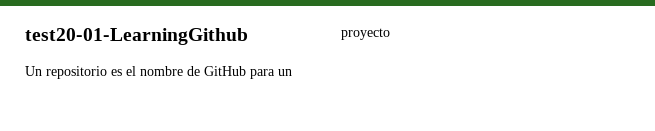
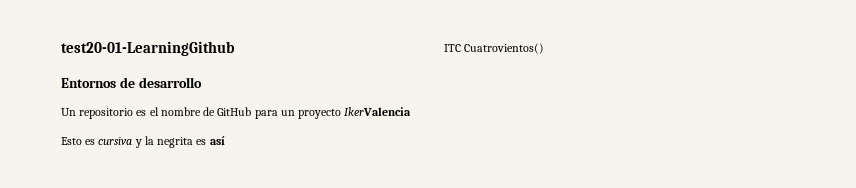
+ Entornos de desarrollo
- Un repositorio es el nombre de GitHub para un proyecto
+ Un repositorio es el nombre de GitHub para un proyecto IkerValencia
+ Esto es cursiva y la negrita es así
+ ITC Cuatrovientos()

